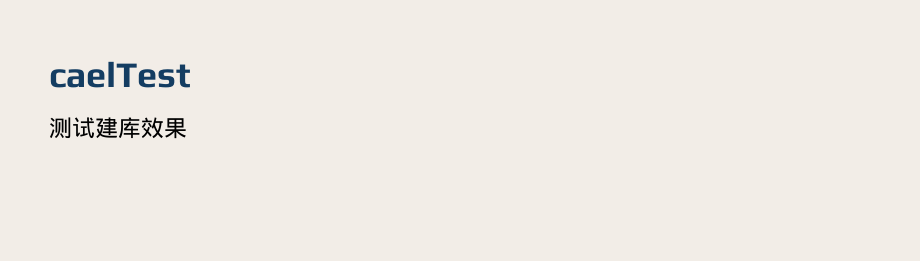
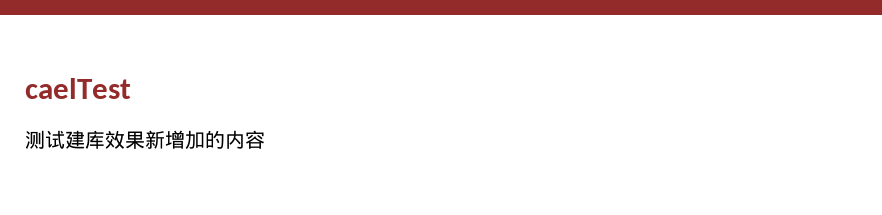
- 测试建库效果
+ 测试建库效果新增加的内容

